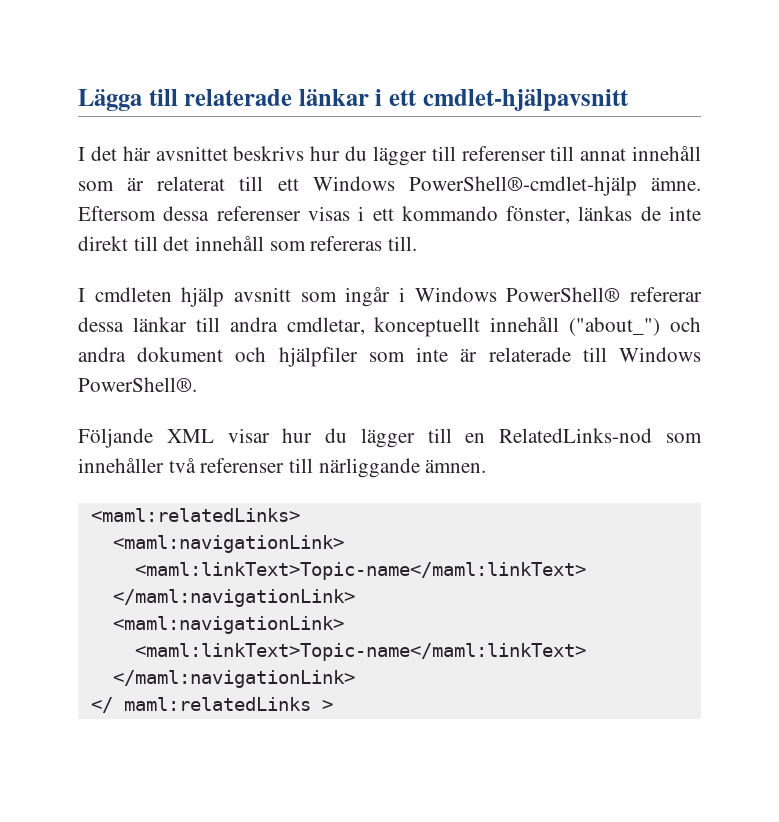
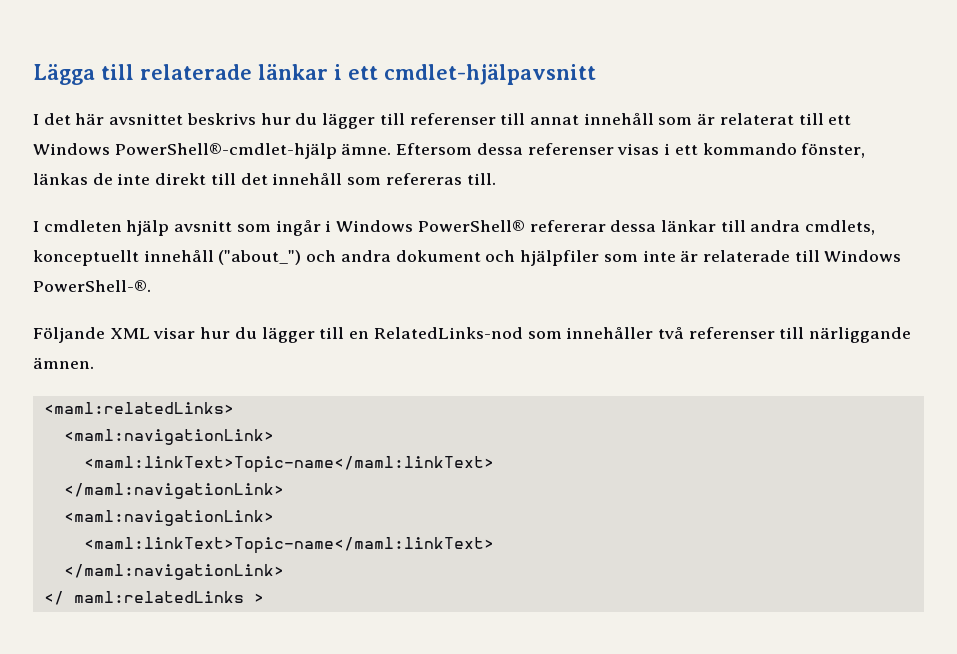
- I cmdleten hjälp avsnitt som ingår i Windows PowerShell® refererar dessa länkar till andra cmdletar, konceptuellt innehåll ("about_") och andra dokument och hjälpfiler som inte är relaterade till Windows PowerShell®.
+ I cmdleten hjälp avsnitt som ingår i Windows PowerShell® refererar dessa länkar till andra cmdlets, konceptuellt innehåll ("about_") och andra dokument och hjälpfiler som inte är relaterade till Windows PowerShell-®.

